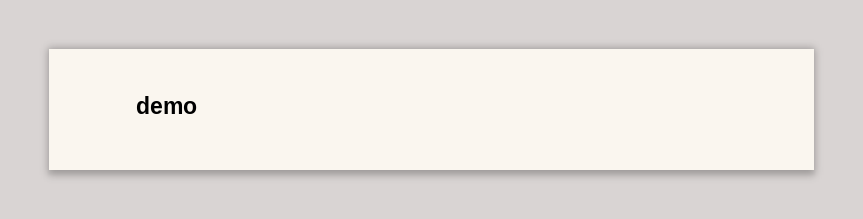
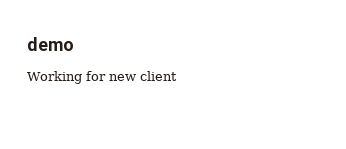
+ Working for new client

